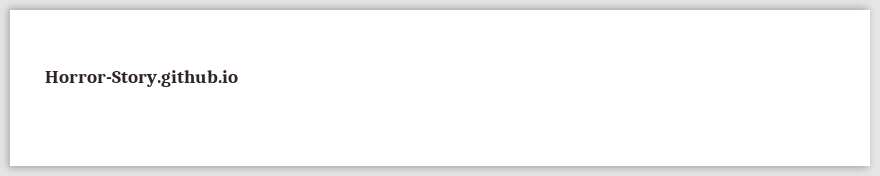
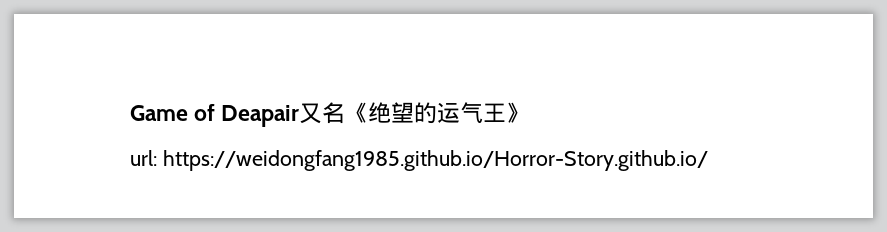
- Horror-Story.github.io
+ Game of Deapair又名《绝望的运气王》
+ url: https://weidongfang1985.github.io/Horror-Story.github.io/

